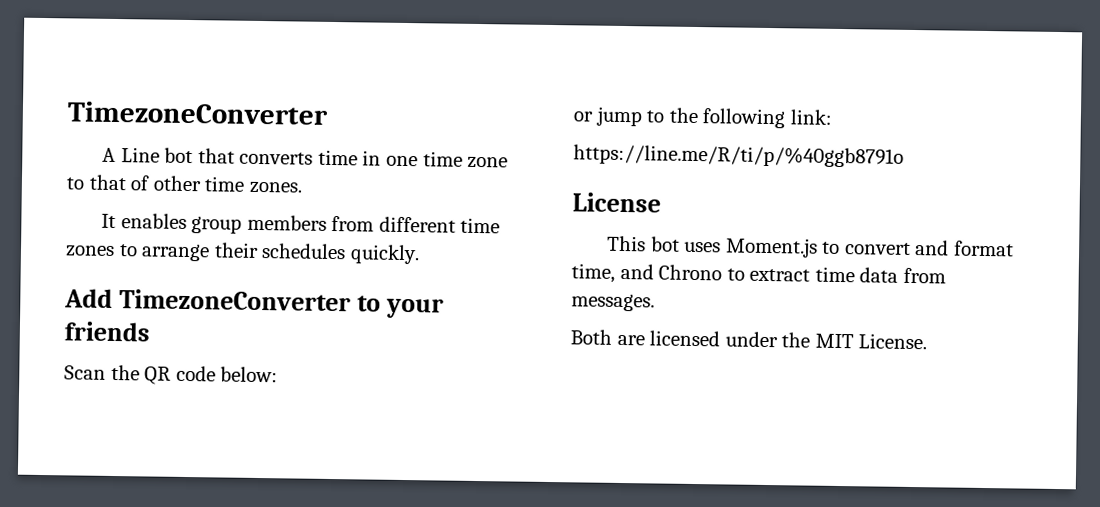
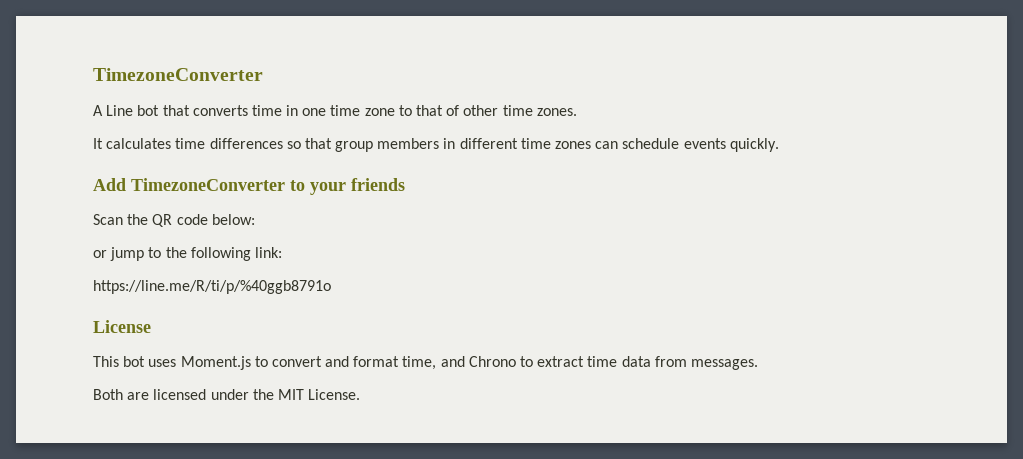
- It enables group members from different time zones to arrange their schedules quickly.
+ It calculates time differences so that group members in different time zones can schedule events quickly.

